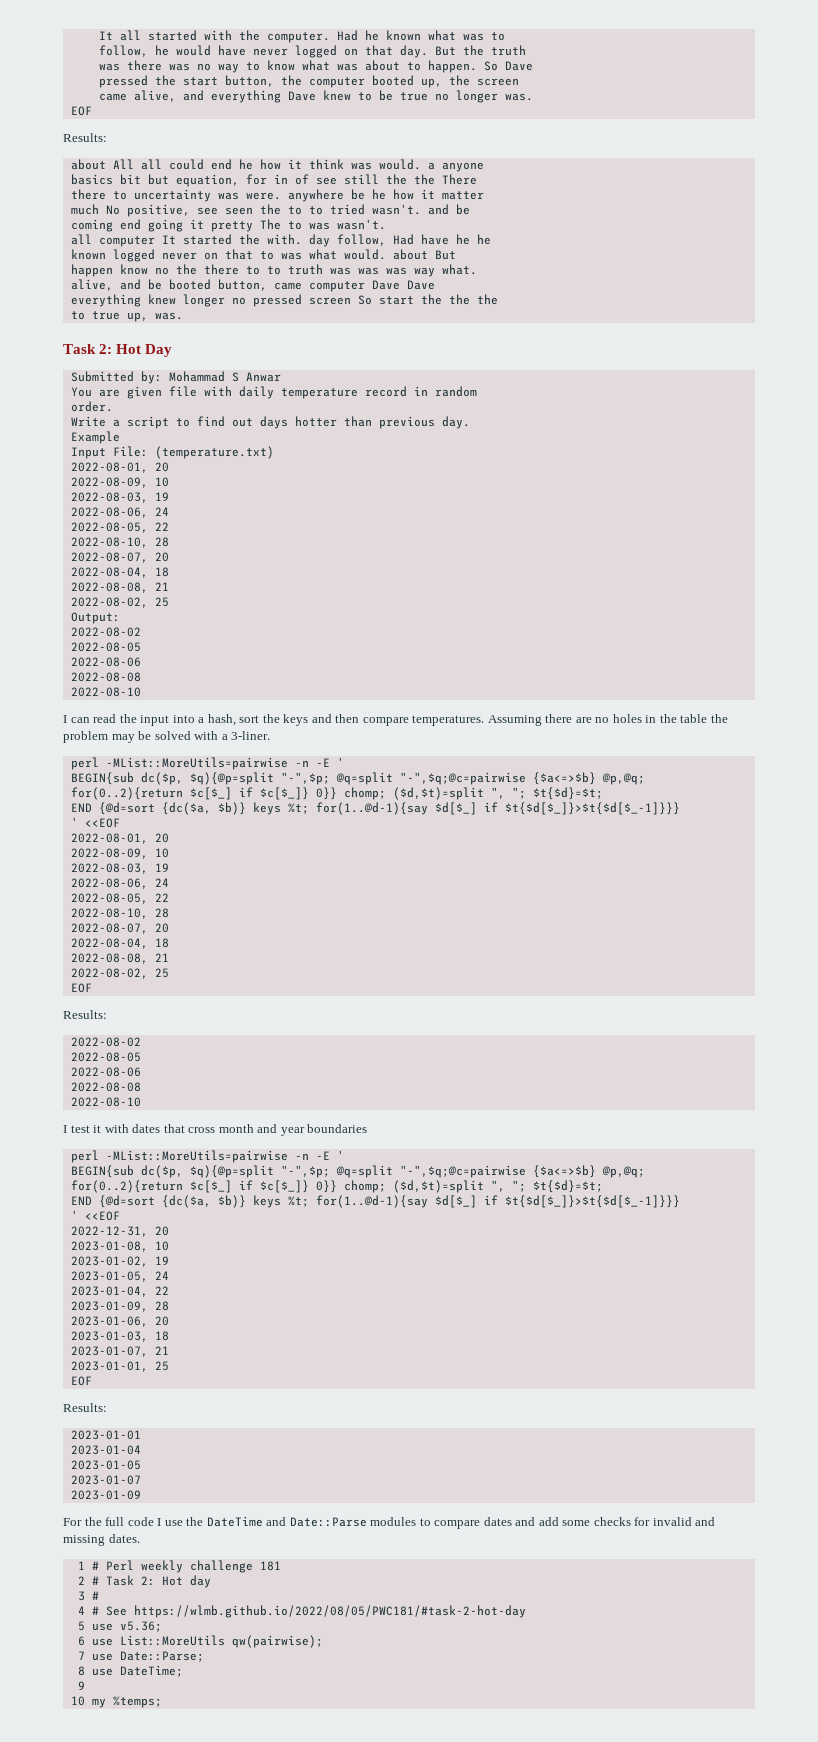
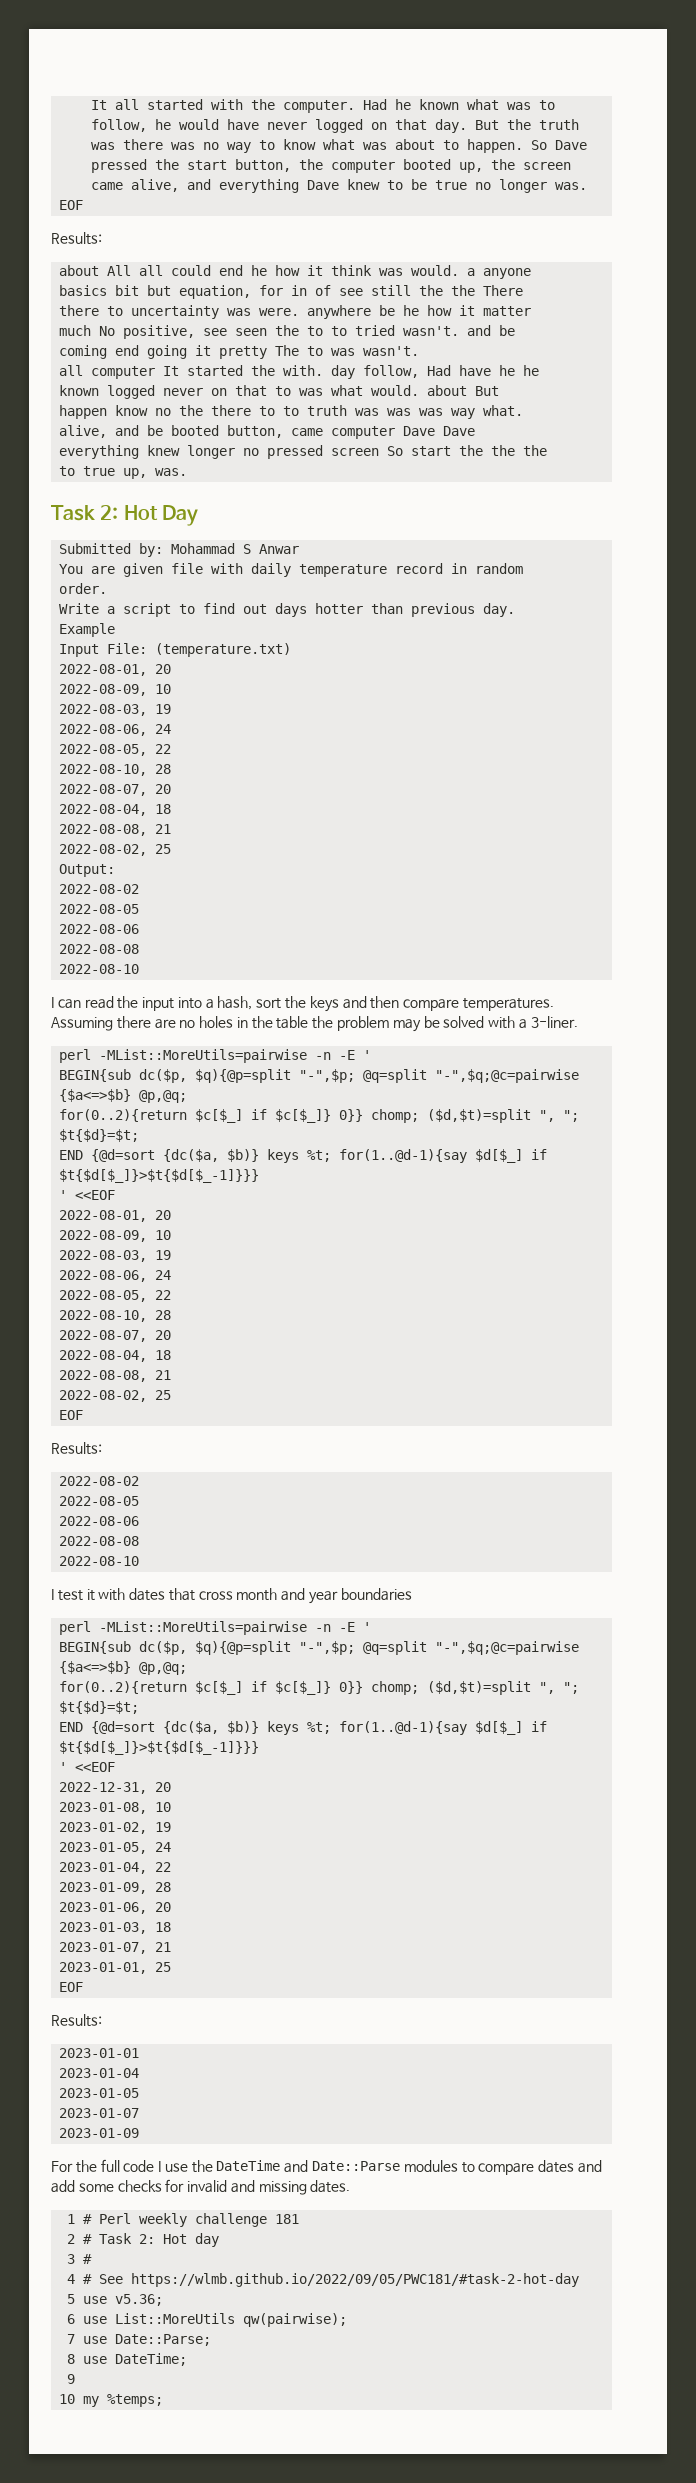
- 4 # See https://wlmb.github.io/2022/08/05/PWC181/#task-2-hot-day
+ 4 # See https://wlmb.github.io/2022/09/05/PWC181/#task-2-hot-day

